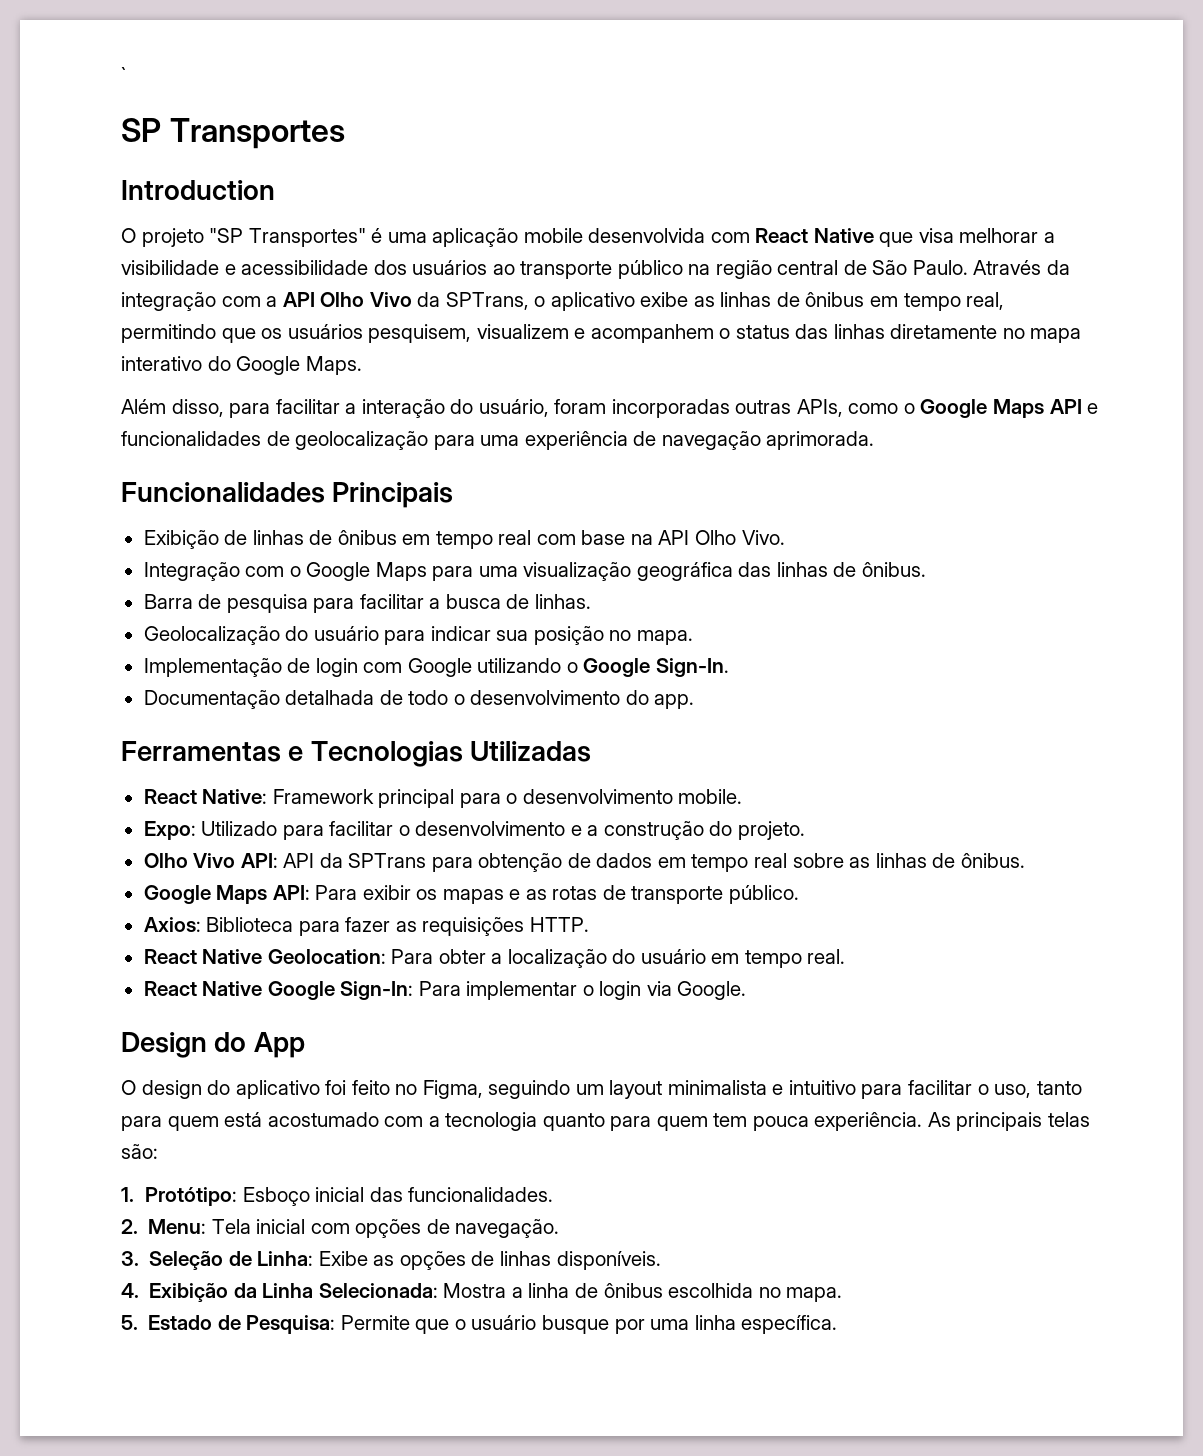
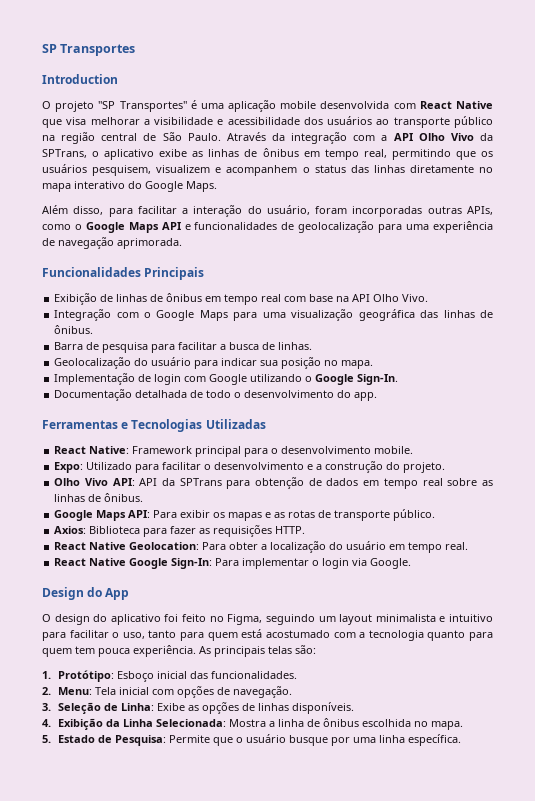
- `

